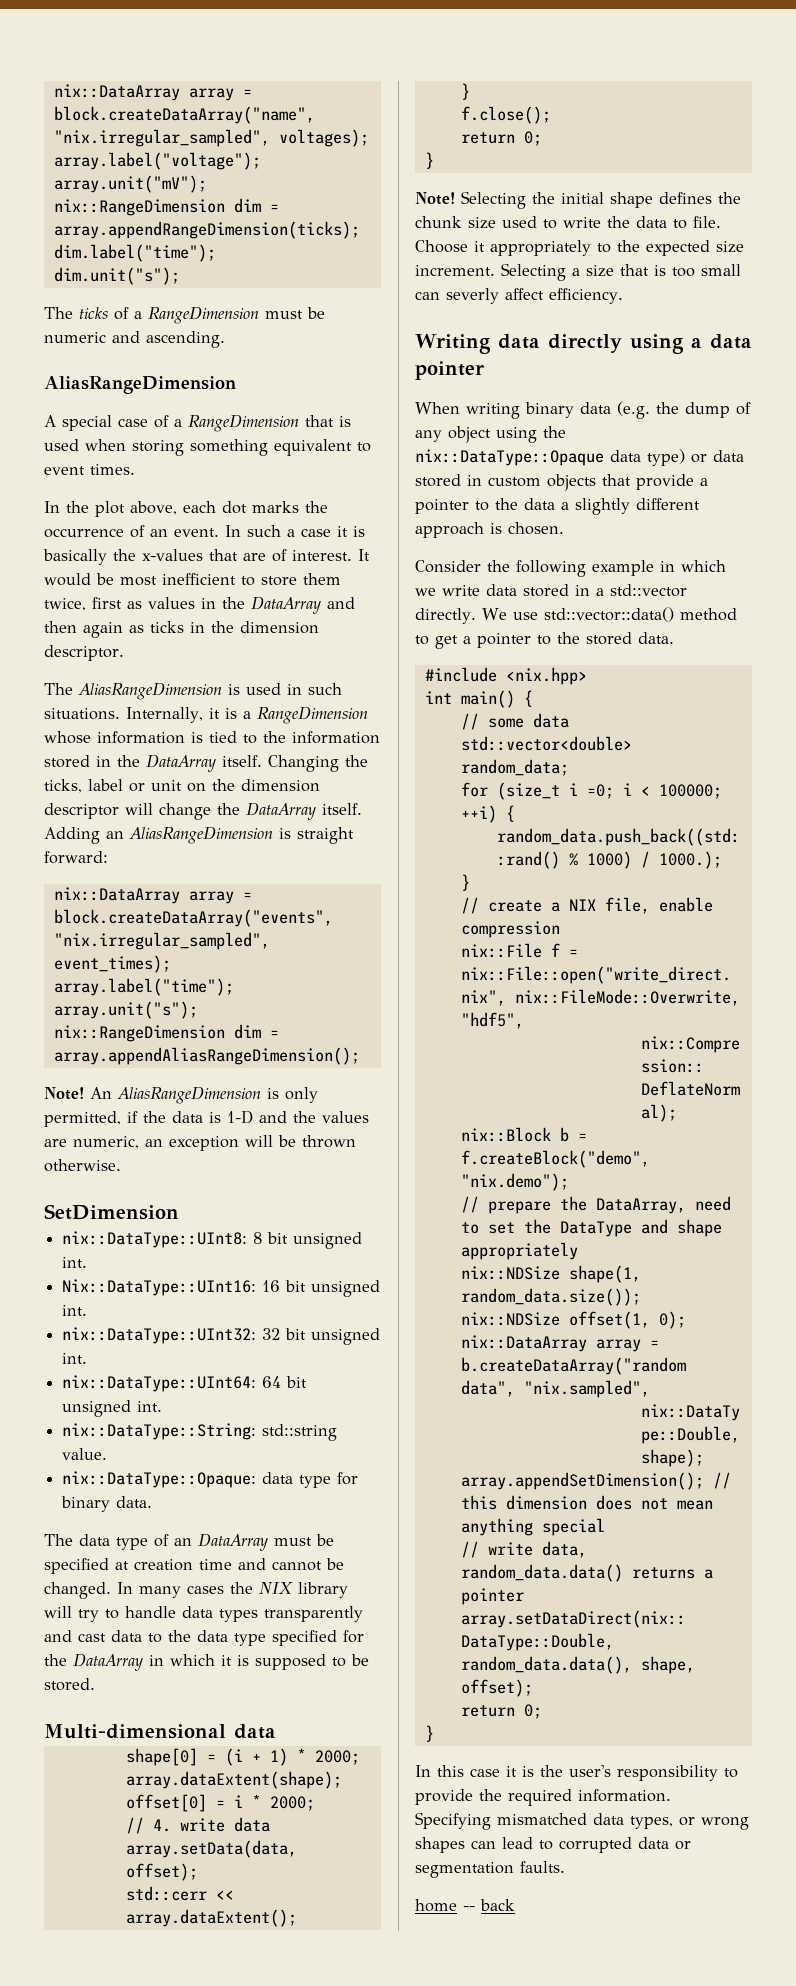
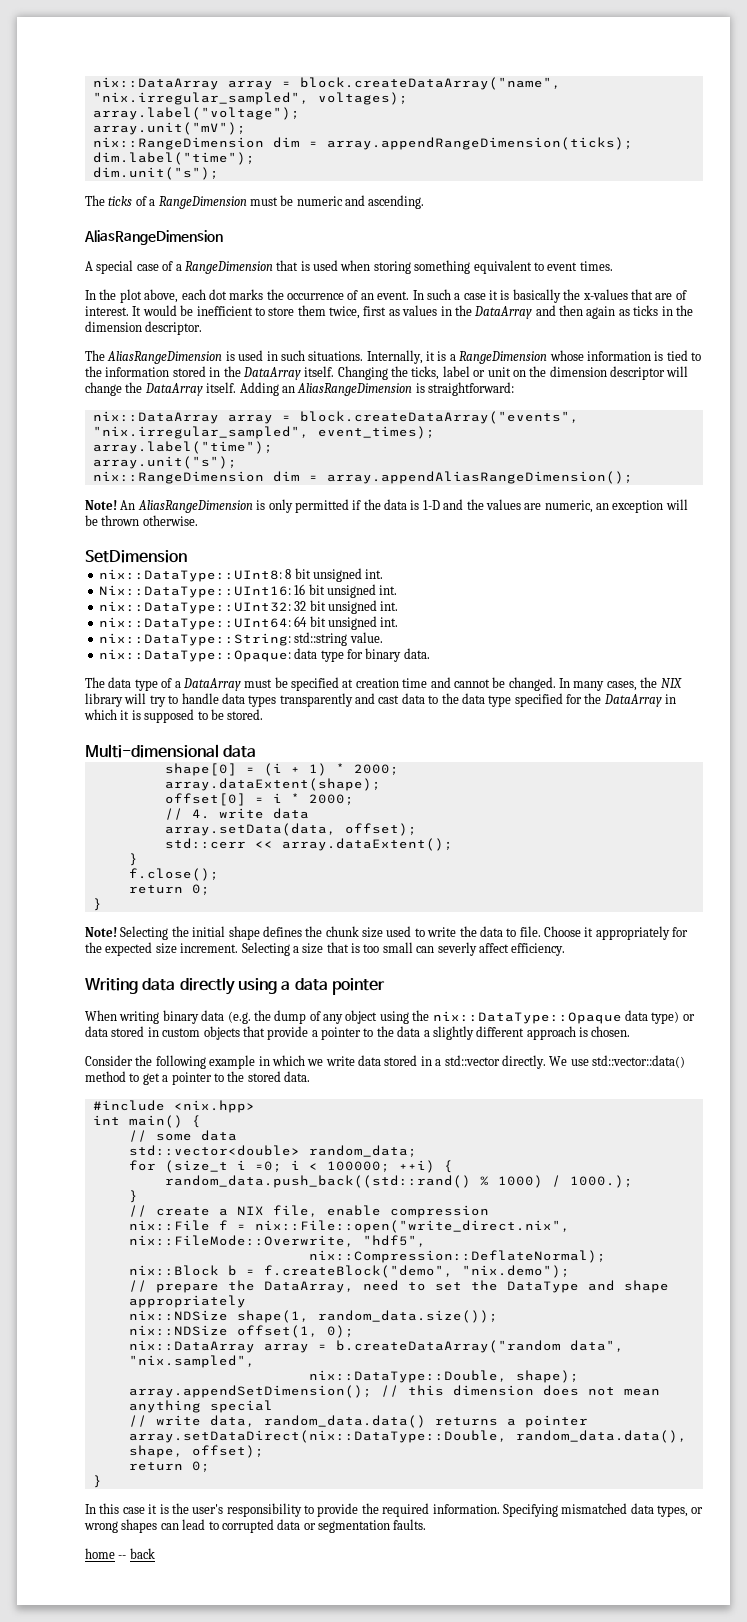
- It would be most inefficient to store them twice, first as values in the DataArray and then again as ticks in the dimension descriptor.
+ It would be inefficient to store them twice, first as values in the DataArray and then again as ticks in the dimension descriptor.
- Adding an AliasRangeDimension is straight forward:
+ Adding an AliasRangeDimension is straightforward:
- An AliasRangeDimension is only permitted, if the data is 1-D and the values are numeric, an exception will be thrown otherwise.
+ An AliasRangeDimension is only permitted if the data is 1-D and the values are numeric, an exception will be thrown otherwise.
- The data type of an DataArray must be specified at creation time and cannot be changed.
+ The data type of a DataArray must be specified at creation time and cannot be changed.
- In many cases the NIX library will try to handle data types transparently and cast data to the data type specified for the DataArray in which it is supposed to be stored.
+ In many cases, the NIX library will try to handle data types transparently and cast data to the data type specified for the DataArray in which it is supposed to be stored.
- Choose it appropriately to the expected size increment.
+ Choose it appropriately for the expected size increment.

